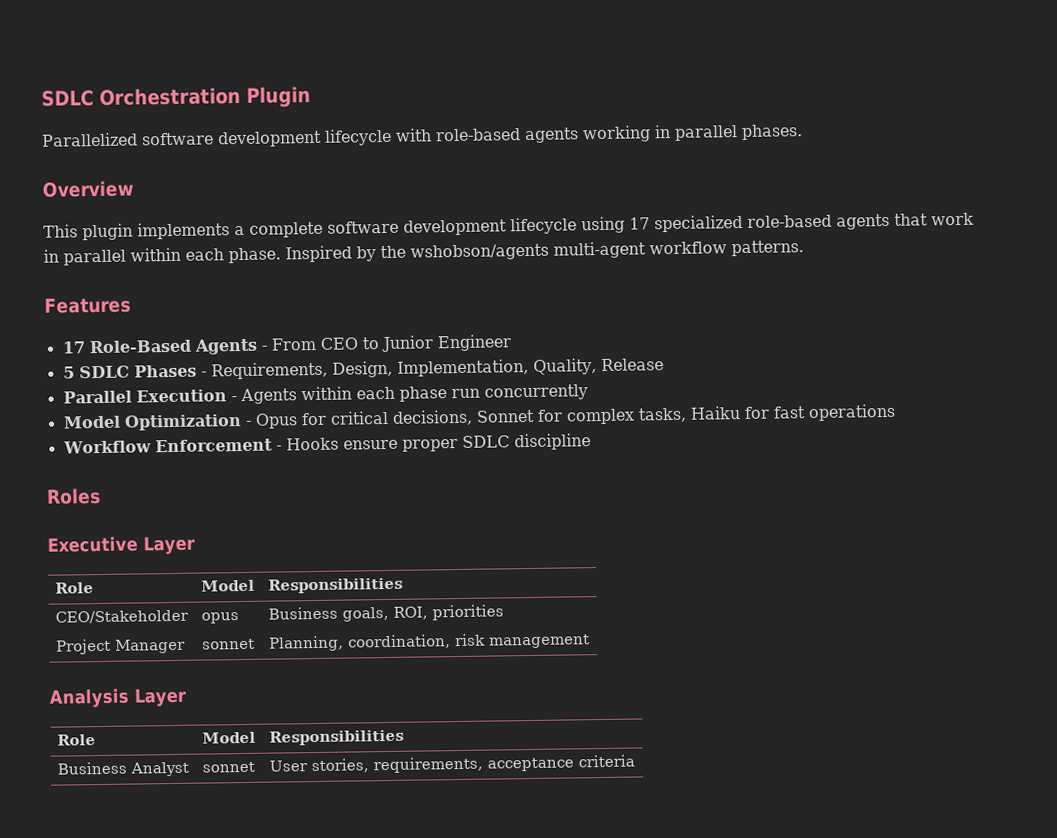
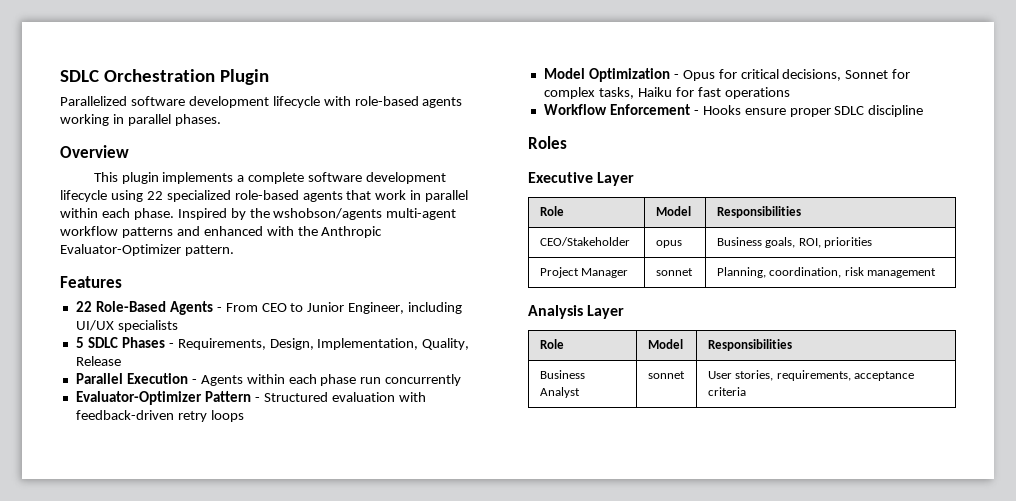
- This plugin implements a complete software development lifecycle using 17 specialized role-based agents that work in parallel within each phase.
+ This plugin implements a complete software development lifecycle using 22 specialized role-based agents that work in parallel within each phase.
- Inspired by the wshobson/agents multi-agent workflow patterns.
+ Inspired by the wshobson/agents multi-agent workflow patterns and enhanced with the Anthropic Evaluator-Optimizer pattern.
- 17 Role-Based Agents - From CEO to Junior Engineer
+ 22 Role-Based Agents - From CEO to Junior Engineer, including UI/UX specialists
+ Evaluator-Optimizer Pattern - Structured evaluation with feedback-driven retry loops

